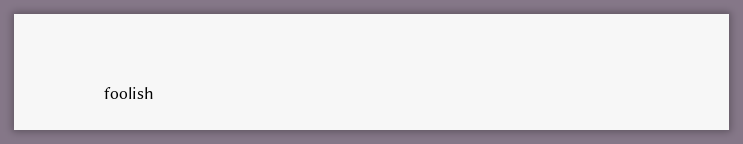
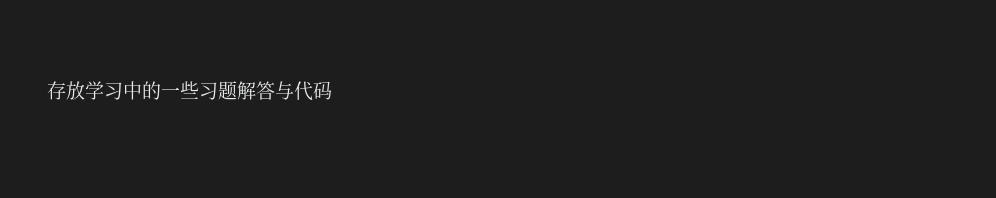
- foolish
+ 存放学习中的一些习题解答与代码

